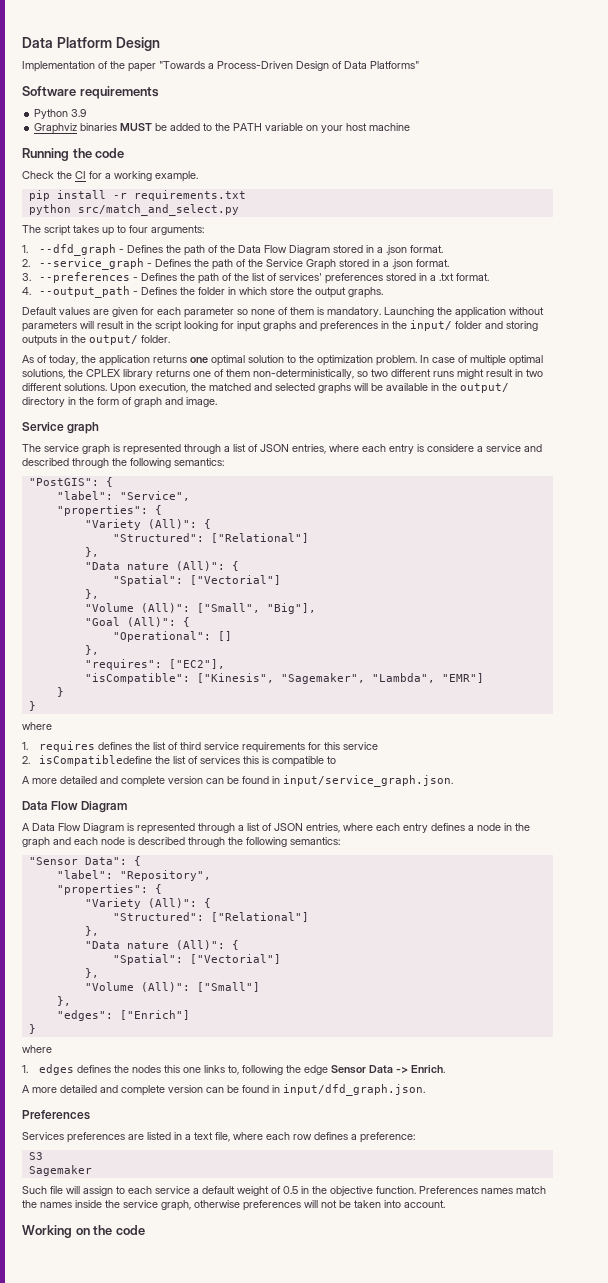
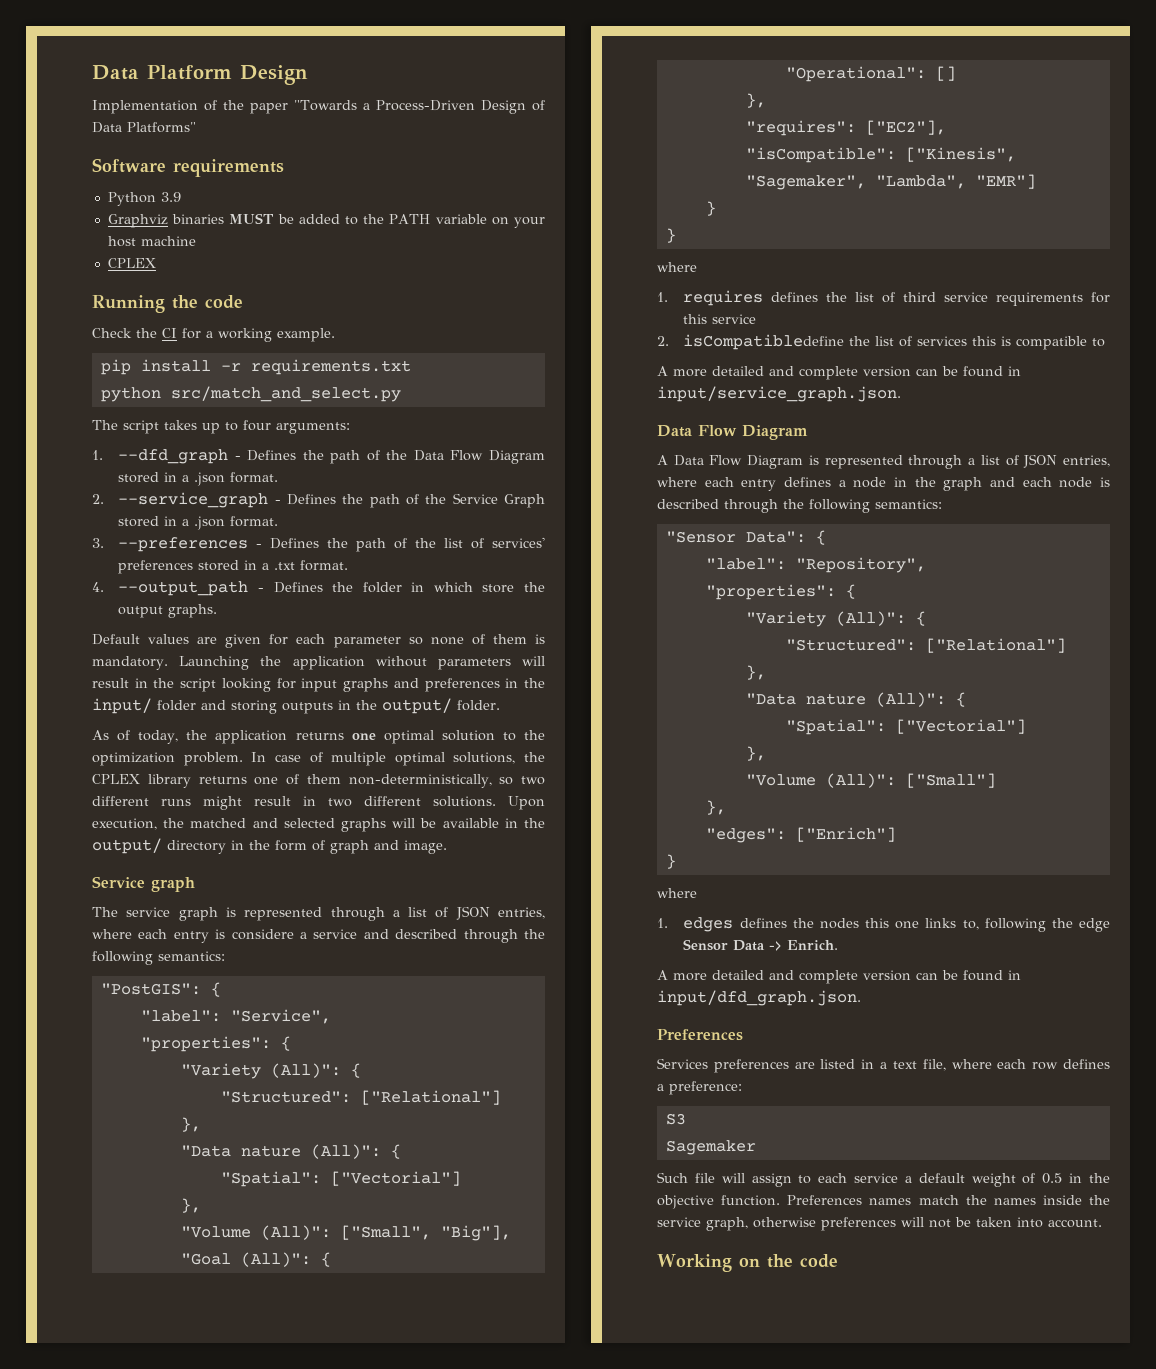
  Graphviz binaries MUST be added to the PATH variable on your host machine
+ CPLEX

